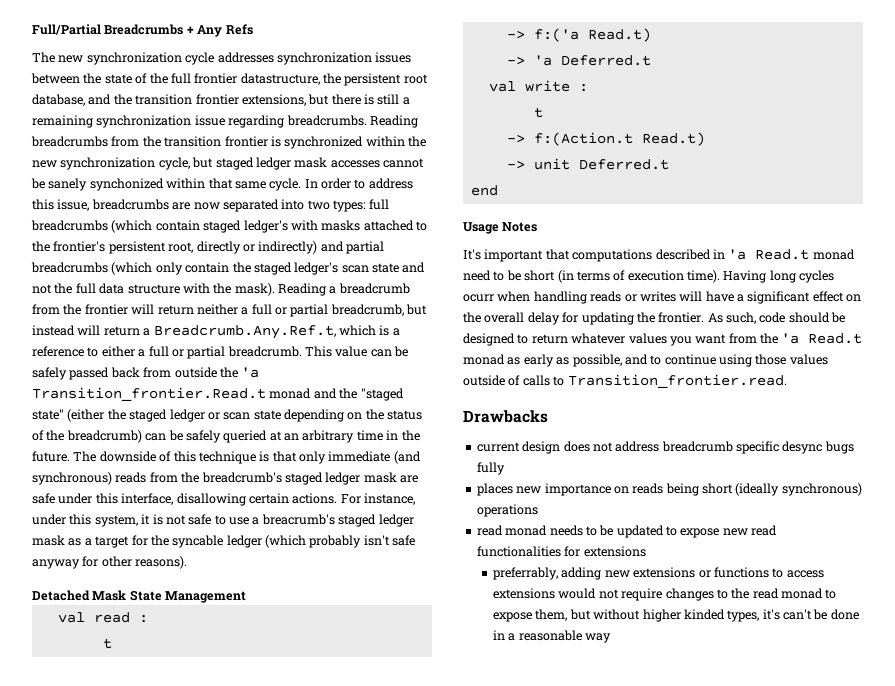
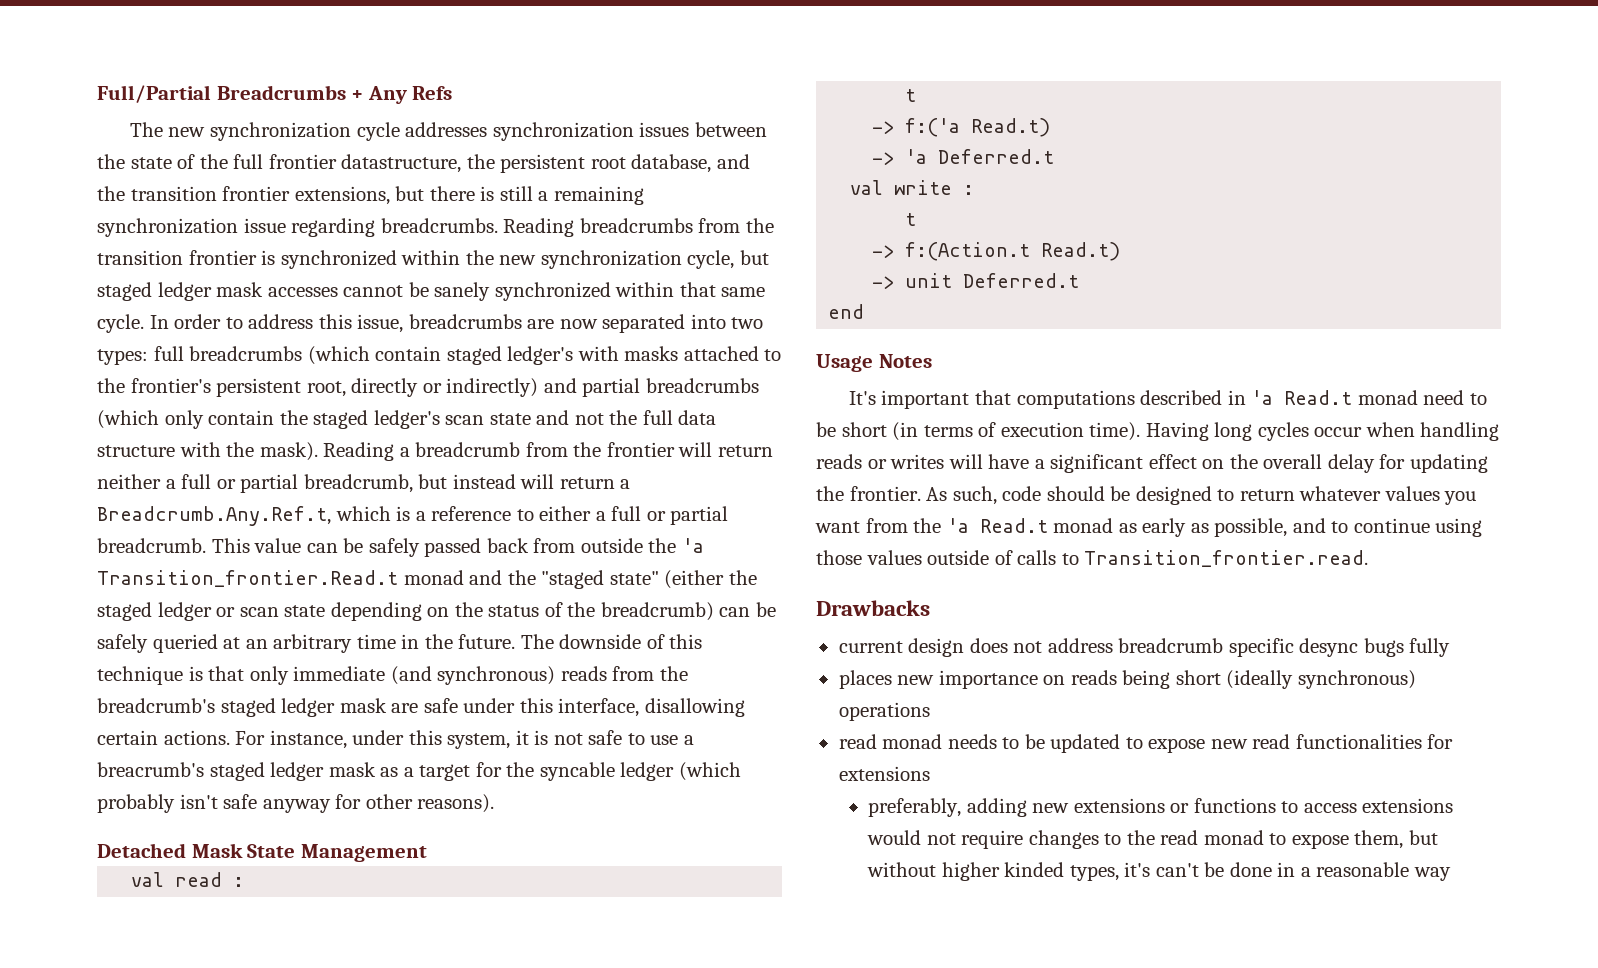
- Reading breadcrumbs from the transition frontier is synchronized within the new synchronization cycle, but staged ledger mask accesses cannot be sanely synchonized within that same cycle.
+ Reading breadcrumbs from the transition frontier is synchronized within the new synchronization cycle, but staged ledger mask accesses cannot be sanely synchronized within that same cycle.
- Having long cycles ocurr when handling reads or writes will have a significant effect on the overall delay for updating the frontier.
+ Having long cycles occur when handling reads or writes will have a significant effect on the overall delay for updating the frontier.
- preferrably, adding new extensions or functions to access extensions would not require changes to the read monad to expose them, but without higher kinded types, it's can't be done in a reasonable way
+ preferably, adding new extensions or functions to access extensions would not require changes to the read monad to expose them, but without higher kinded types, it's can't be done in a reasonable way

